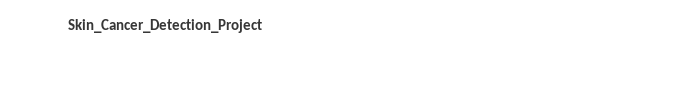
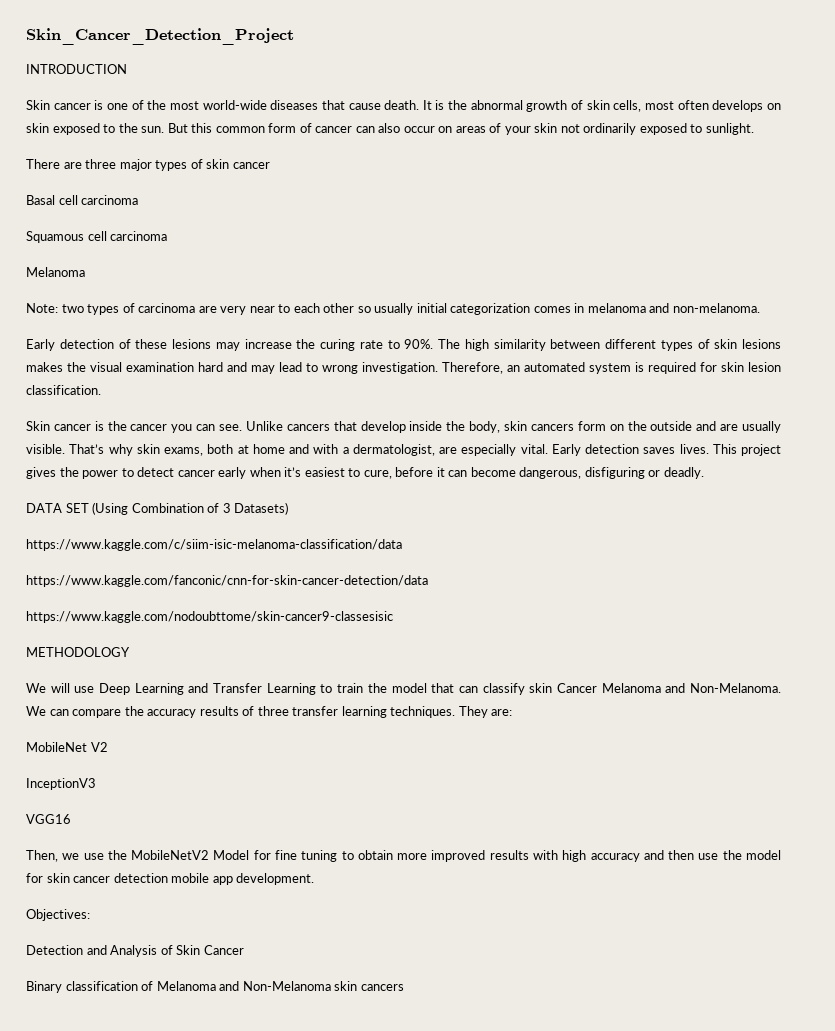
+ INTRODUCTION
+ Skin cancer is one of the most world-wide diseases that cause death. It is the abnormal growth of skin cells, most often develops on skin exposed to the sun. But this common form of cancer can also occur on areas of your skin not ordinarily exposed to sunlight.
+ There are three major types of skin cancer
+ Basal cell carcinoma
+ Squamous cell carcinoma
+ Melanoma
+ Note: two types of carcinoma are very near to each other so usually initial categorization comes in melanoma and non-melanoma.
+ Early detection of these lesions may increase the curing rate to 90%. The high similarity between different types of skin lesions makes the visual examination hard and may lead to wrong investigation. Therefore, an automated system is required for skin lesion classification.
+ Skin cancer is the cancer you can see. Unlike cancers that develop inside the body, skin cancers form on the outside and are usually visible. That’s why skin exams, both at home and with a dermatologist, are especially vital. Early detection saves lives. This project gives the power to detect cancer early when it’s easiest to cure, before it can become dangerous, disfiguring or deadly.
+ DATA SET (Using Combination of 3 Datasets)
+ https://www.kaggle.com/c/siim-isic-melanoma-classification/data
+ https://www.kaggle.com/fanconic/cnn-for-skin-cancer-detection/data
+ https://www.kaggle.com/nodoubttome/skin-cancer9-classesisic
+ METHODOLOGY
+ We will use Deep Learning and Transfer Learning to train the model that can classify skin Cancer Melanoma and Non-Melanoma. We can compare the accuracy results of three transfer learning techniques. They are:
+ MobileNet V2
+ InceptionV3
+ VGG16
+ Then, we use the MobileNetV2 Model for fine tuning to obtain more improved results with high accuracy and then use the model for skin cancer detection mobile app development.
+ Objectives:
+ Detection and Analysis of Skin Cancer
+ Binary classification of Melanoma and Non-Melanoma skin cancers

